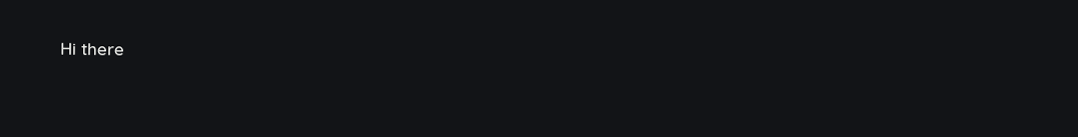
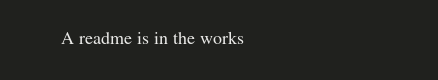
- Hi there
+ A readme is in the works

